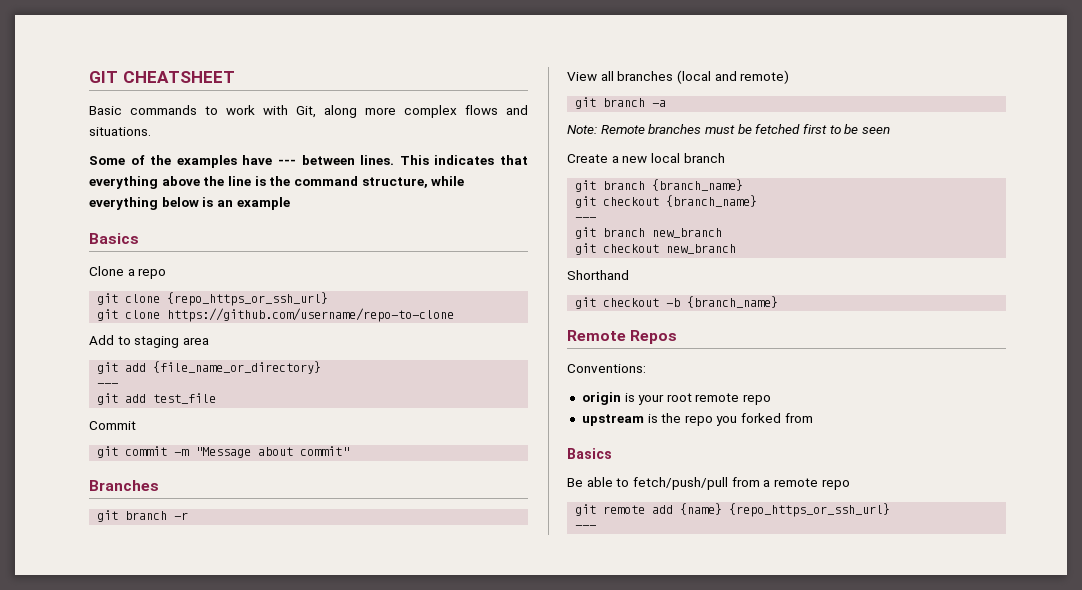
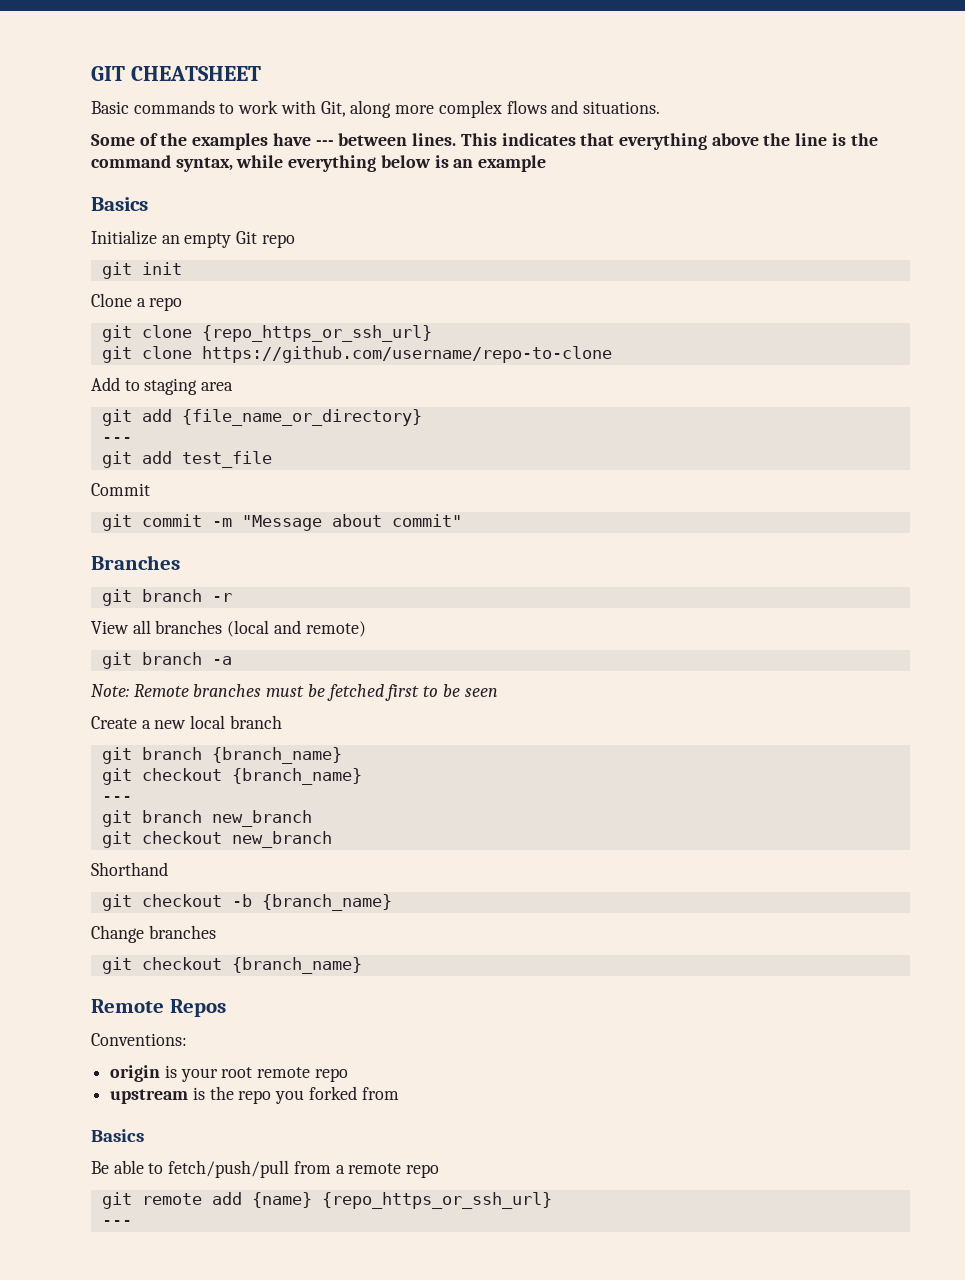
- This indicates that everything above the line is the command structure, while everything below is an example
+ This indicates that everything above the line is the command syntax, while everything below is an example
+ Initialize an empty Git repo
+ git init
+ Change branches
+ git checkout {branch_name}

